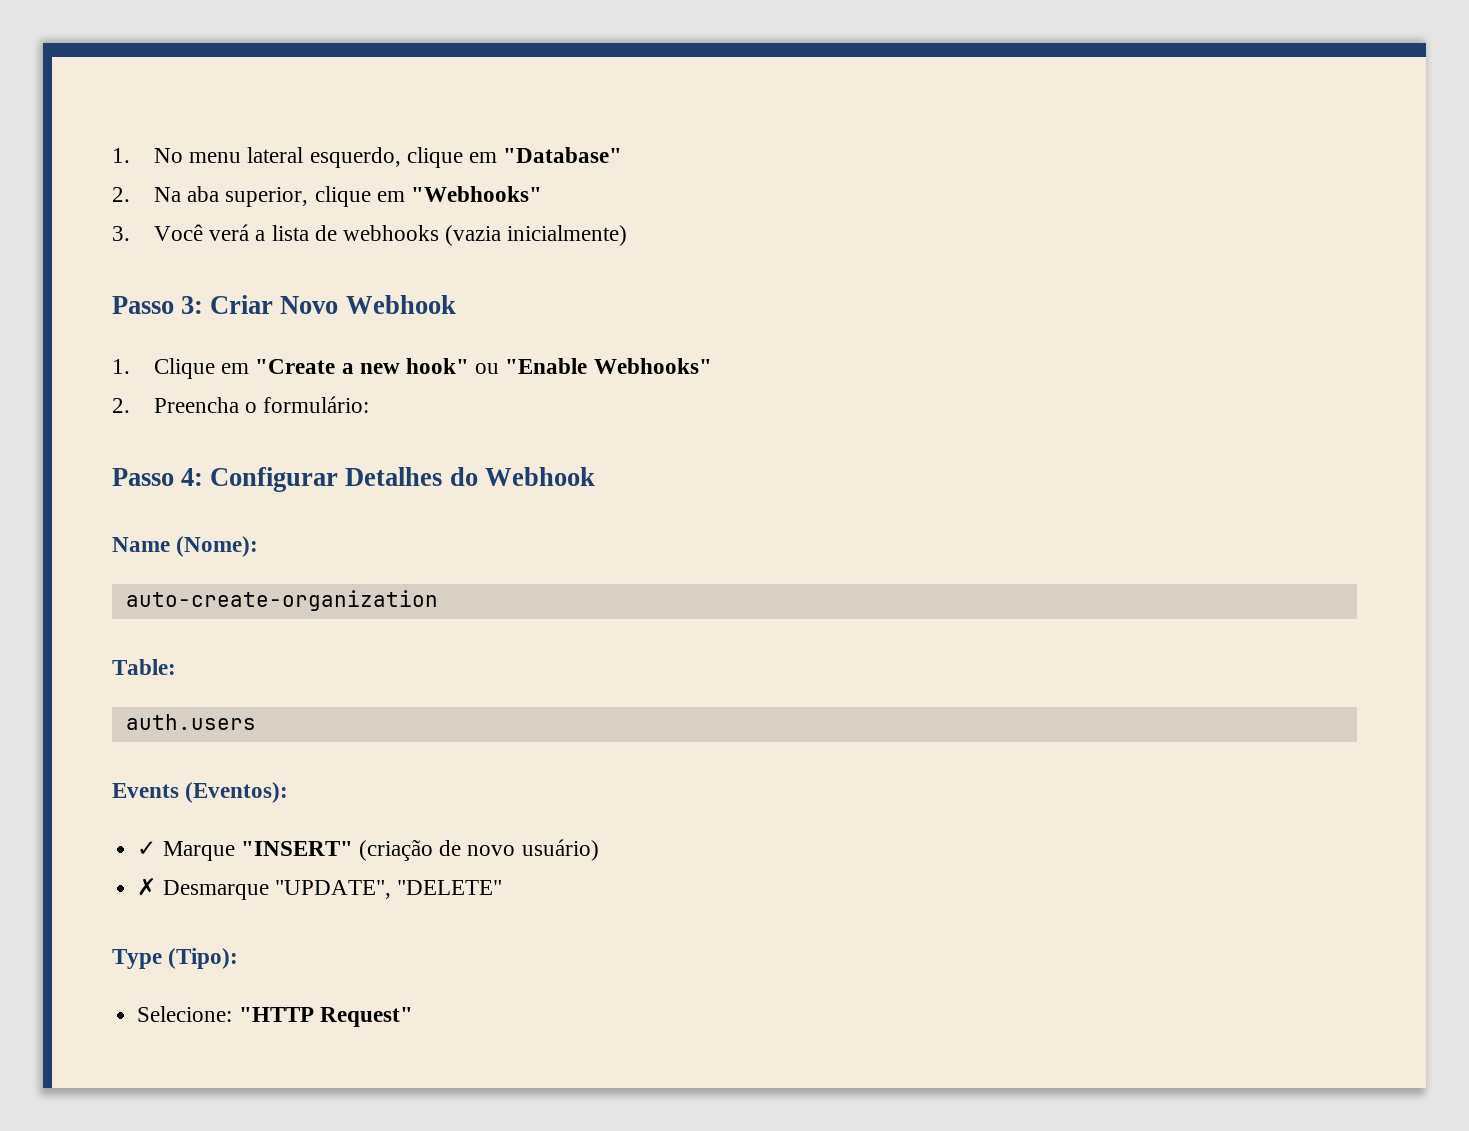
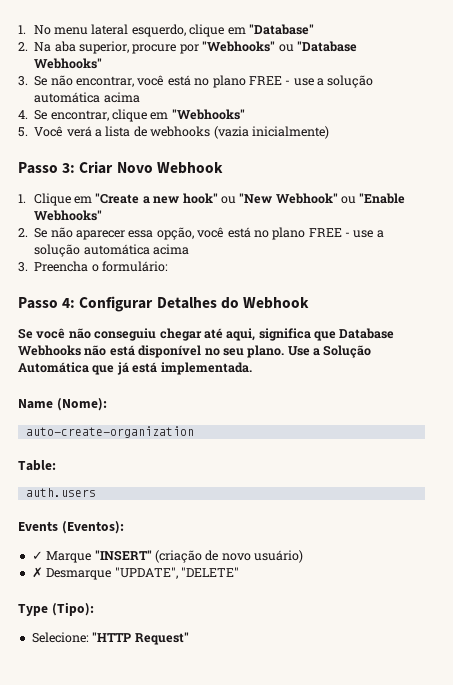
- 2. Na aba superior, clique em "Webhooks"
+ 2. Na aba superior, procure por "Webhooks" ou "Database Webhooks"
+ 3. Se não encontrar, você está no plano FREE - use a solução automática acima
+ 4. Se encontrar, clique em "Webhooks"
- 3. Você verá a lista de webhooks (vazia inicialmente)
+ 5. Você verá a lista de webhooks (vazia inicialmente)
- 1. Clique em "Create a new hook" ou "Enable Webhooks"
+ 1. Clique em "Create a new hook" ou "New Webhook" ou "Enable Webhooks"
- 2. Preencha o formulário:
+ 2. Se não aparecer essa opção, você está no plano FREE - use a solução automática acima
+ 3. Preencha o formulário:
+ Se você não conseguiu chegar até aqui, significa que Database Webhooks não está disponível no seu plano. Use a Solução Automática que já está implementada.

